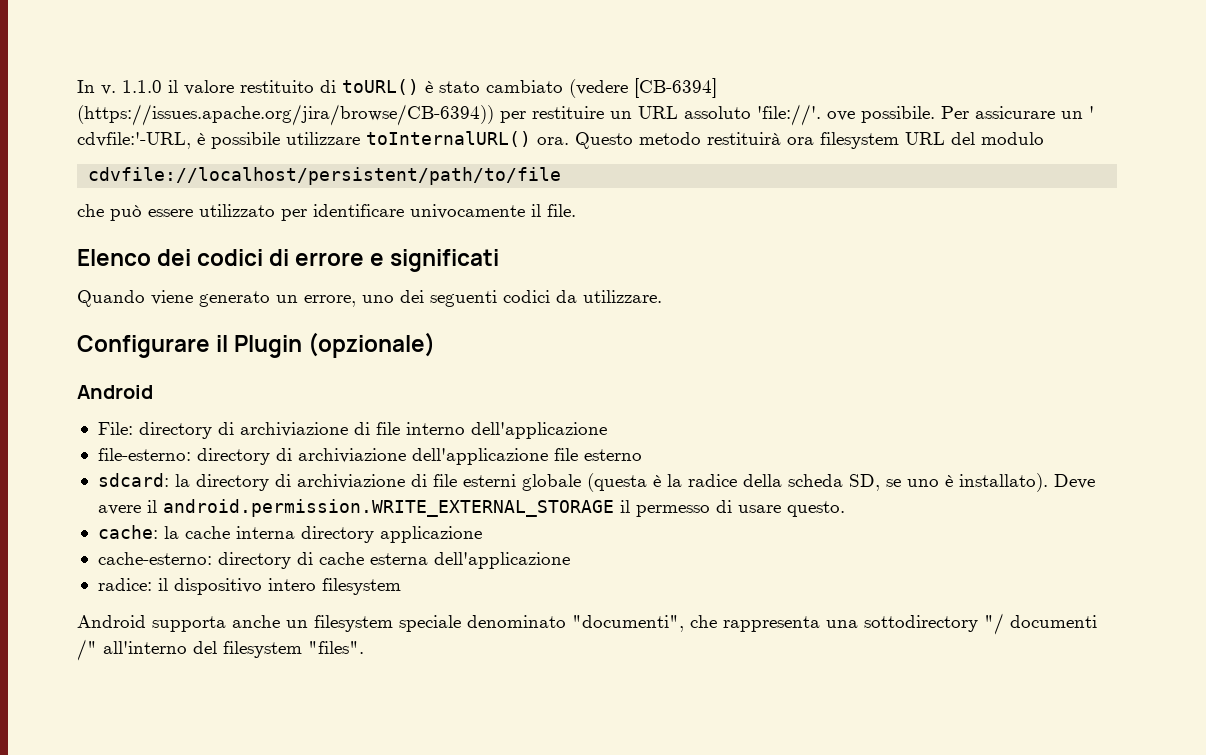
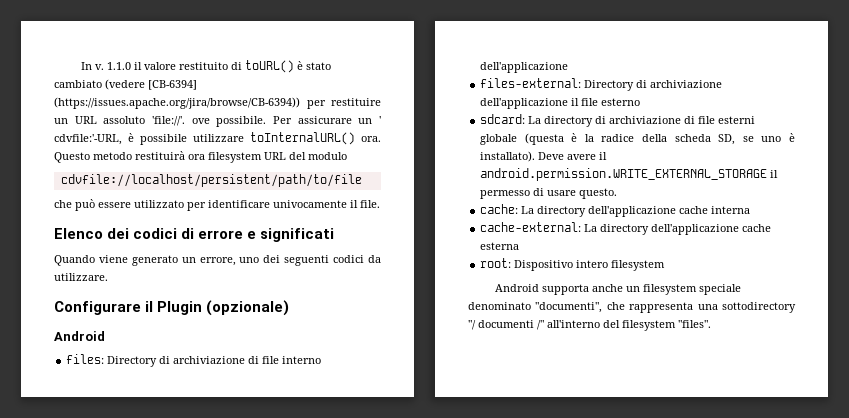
- File: directory di archiviazione di file interno dell'applicazione
+ files: Directory di archiviazione di file interno dell'applicazione
- file-esterno: directory di archiviazione dell'applicazione file esterno
+ files-external: Directory di archiviazione dell'applicazione il file esterno
- sdcard: la directory di archiviazione di file esterni globale (questa è la radice della scheda SD, se uno è installato).
+ sdcard: La directory di archiviazione di file esterni globale (questa è la radice della scheda SD, se uno è installato).
- cache: la cache interna directory applicazione
- cache-esterno: directory di cache esterna dell'applicazione
- radice: il dispositivo intero filesystem
+ cache: La directory dell'applicazione cache interna
+ cache-external: La directory dell'applicazione cache esterna
+ root: Dispositivo intero filesystem

